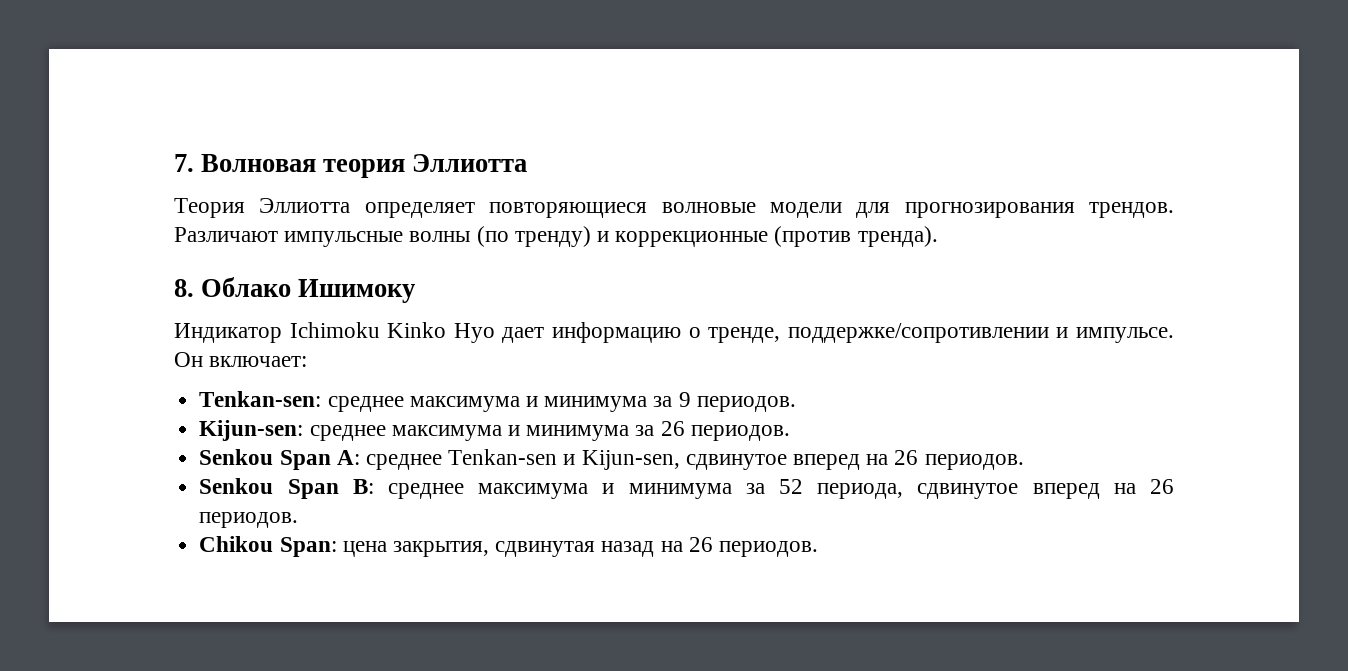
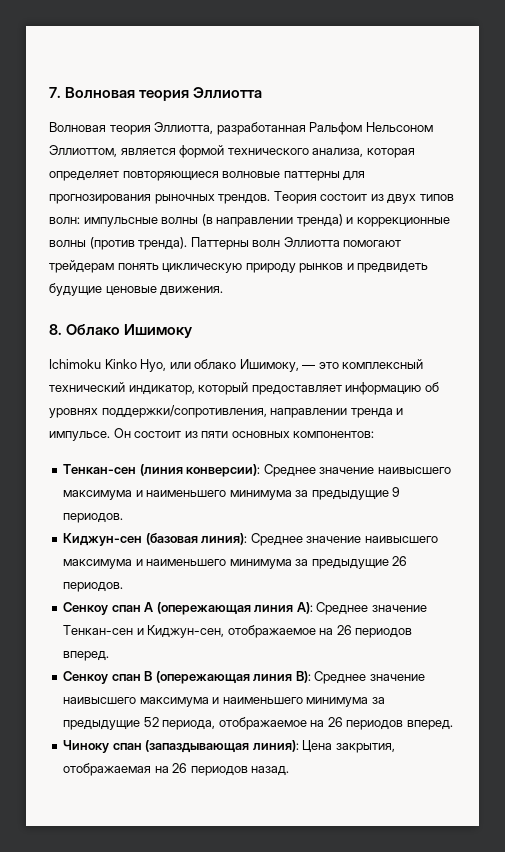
- Теория Эллиотта определяет повторяющиеся волновые модели для прогнозирования трендов. Различают импульсные волны (по тренду) и коррекционные (против тренда).
+ Волновая теория Эллиотта, разработанная Ральфом Нельсоном Эллиоттом, является формой технического анализа, которая определяет повторяющиеся волновые паттерны для прогнозирования рыночных трендов. Теория состоит из двух типов волн: импульсные волны (в направлении тренда) и коррекционные волны (против тренда). Паттерны волн Эллиотта помогают трейдерам понять циклическую природу рынков и предвидеть будущие ценовые движения.
- Индикатор Ichimoku Kinko Hyo дает информацию о тренде, поддержке/сопротивлении и импульсе. Он включает:
- Tenkan-sen: среднее максимума и минимума за 9 периодов.
+ Ichimoku Kinko Hyo, или облако Ишимоку, — это комплексный технический индикатор, который предоставляет информацию об уровнях поддержки/сопротивления, направлении тренда и импульсе. Он состоит из пяти основных компонентов:
+ Тенкан-сен (линия конверсии): Среднее значение наивысшего максимума и наименьшего минимума за предыдущие 9 периодов.
- Kijun-sen: среднее максимума и минимума за 26 периодов.
- Senkou Span A: среднее Tenkan-sen и Kijun-sen, сдвинутое вперед на 26 периодов.
- Senkou Span B: среднее максимума и минимума за 52 периода, сдвинутое вперед на 26 периодов.
- Chikou Span: цена закрытия, сдвинутая назад на 26 периодов.
+ Киджун-сен (базовая линия): Среднее значение наивысшего максимума и наименьшего минимума за предыдущие 26 периодов.
+ Сенкоу спан A (опережающая линия A): Среднее значение Тенкан-сен и Киджун-сен, отображаемое на 26 периодов вперед.
+ Сенкоу спан B (опережающая линия B): Среднее значение наивысшего максимума и наименьшего минимума за предыдущие 52 периода, отображаемое на 26 периодов вперед.
+ Чиноку спан (запаздывающая линия): Цена закрытия, отображаемая на 26 периодов назад.

